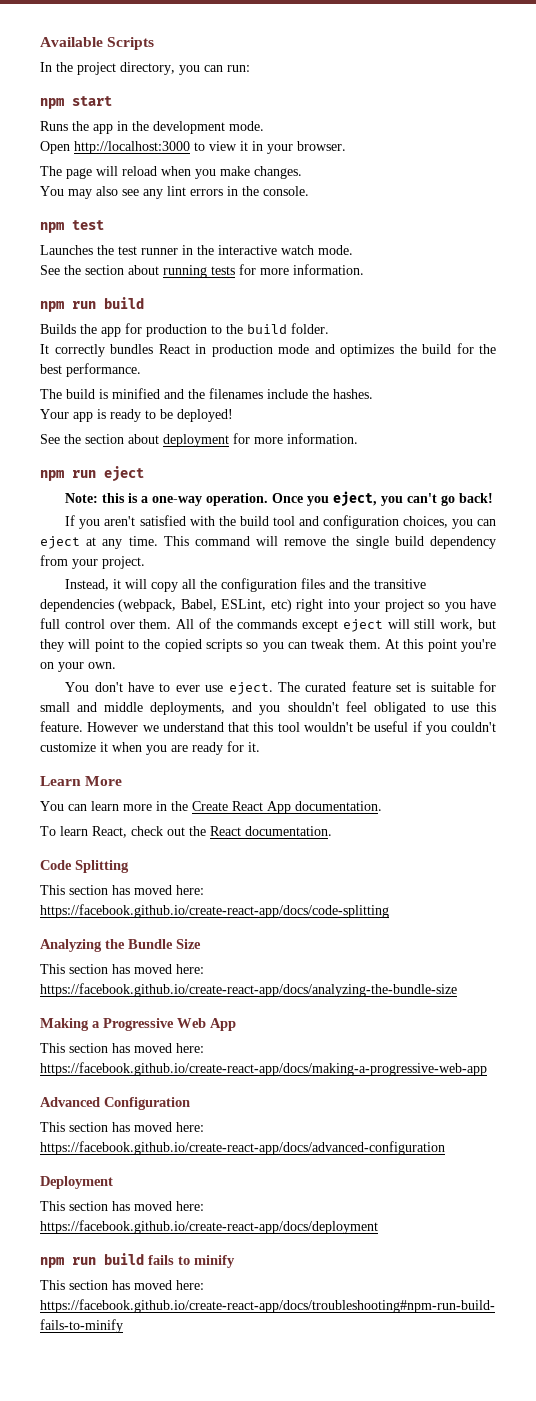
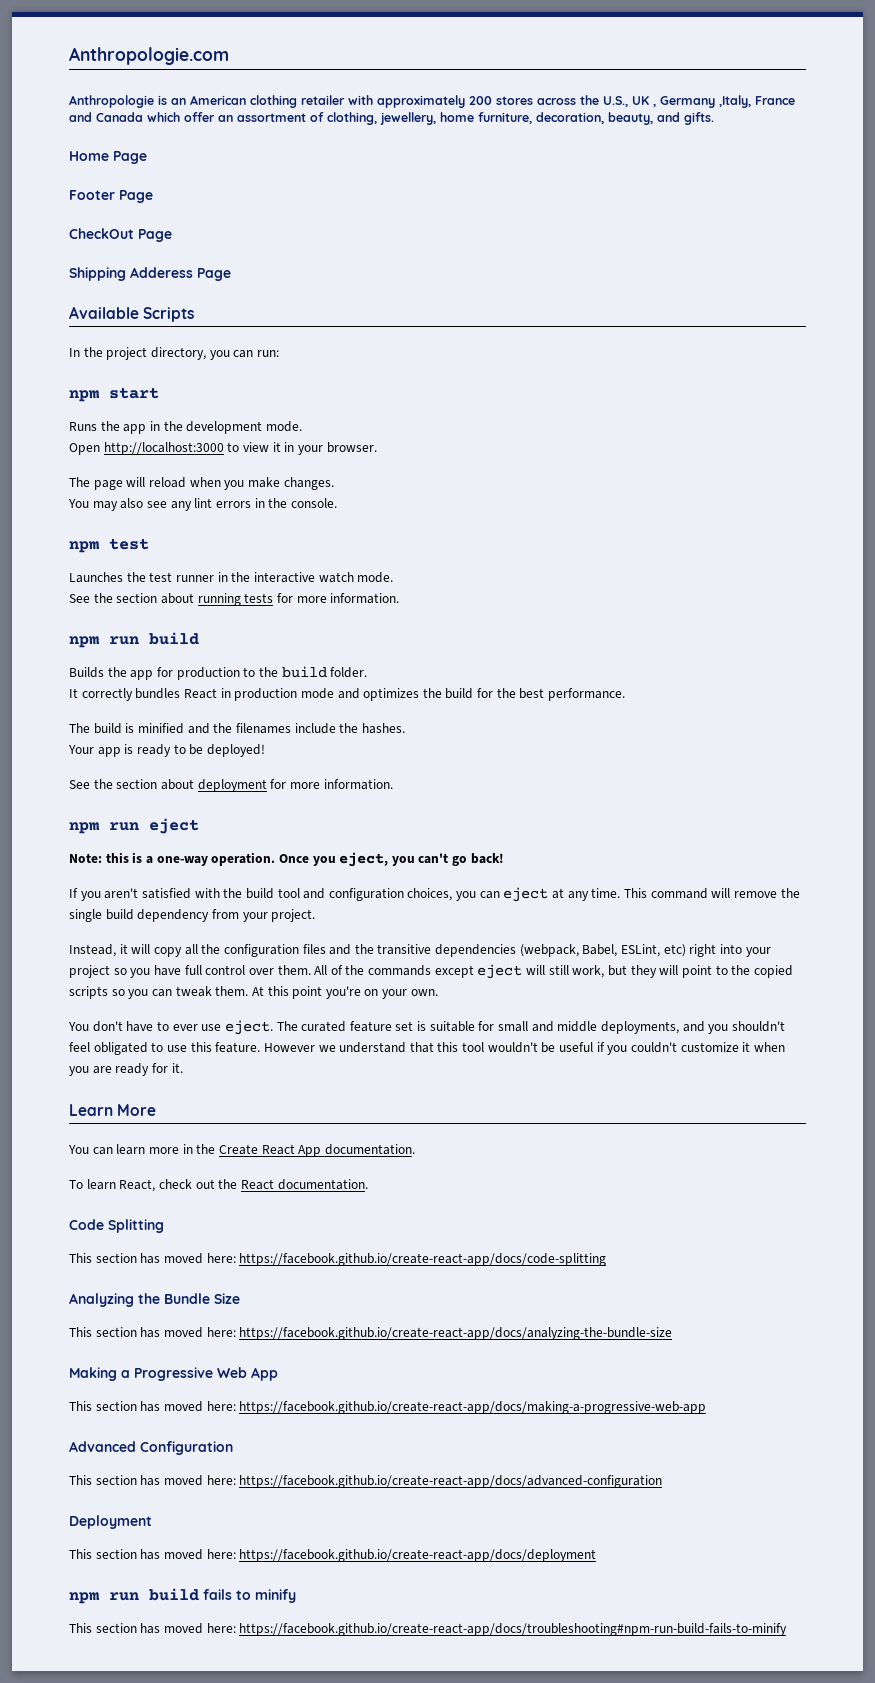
+ Anthropologie.com
+ Anthropologie is an American clothing retailer with approximately 200 stores across the U.S., UK , Germany ,Italy, France and Canada which offer an assortment of clothing, jewellery, home furniture, decoration, beauty, and gifts.
+ Home Page
+ Footer Page
+ CheckOut Page
+ Shipping Adderess Page

